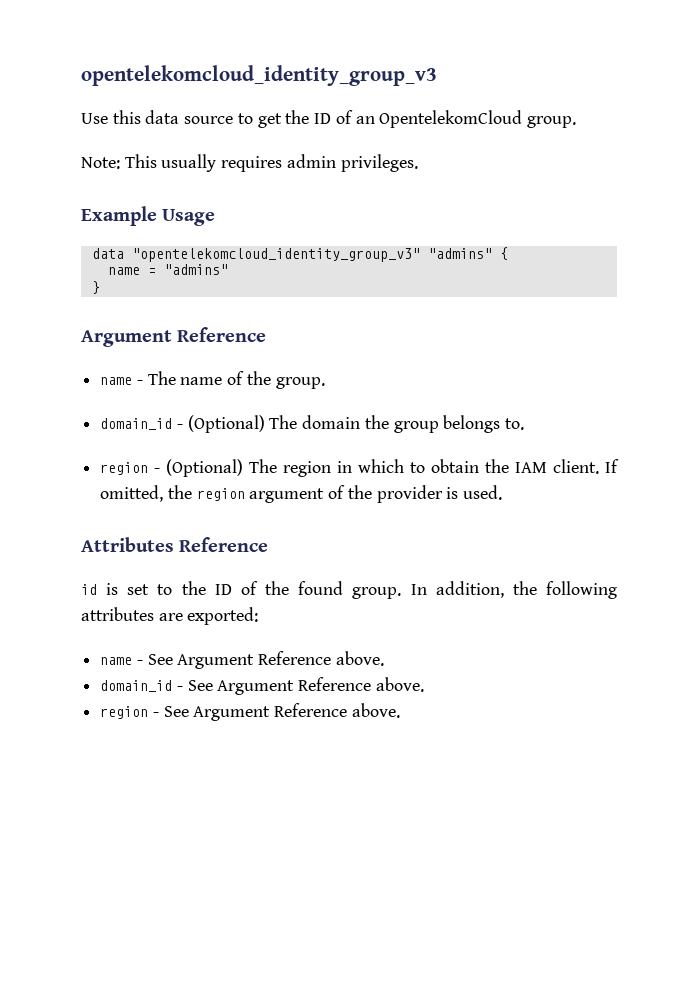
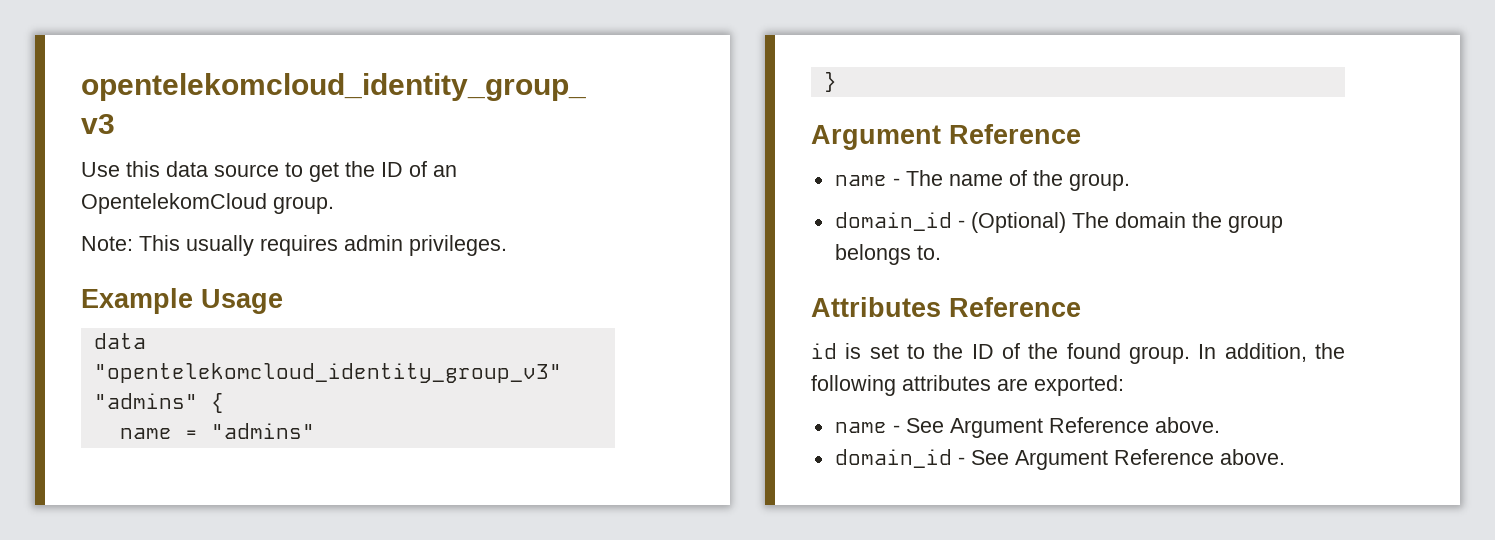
- region - (Optional) The region in which to obtain the IAM client. If omitted, the region argument of the provider is used.
- region - See Argument Reference above.

